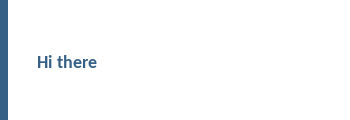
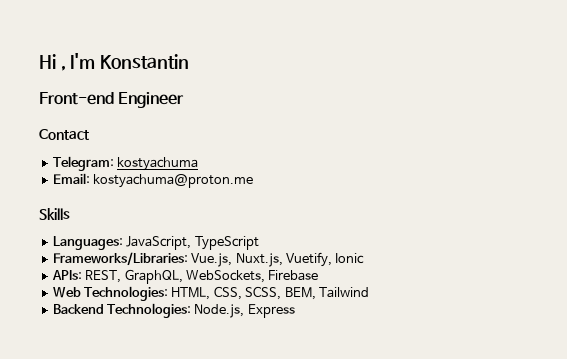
- Hi there
+ Hi , I'm Konstantin
+ Front-end Engineer
+ Contact
+ Telegram: kostyachuma
+ Email: kostyachuma@proton.me
+ Skills
+ Languages: JavaScript, TypeScript
+ Frameworks/Libraries: Vue.js, Nuxt.js, Vuetify, Ionic
+ APIs: REST, GraphQL, WebSockets, Firebase
+ Web Technologies: HTML, CSS, SCSS, BEM, Tailwind
+ Backend Technologies: Node.js, Express

